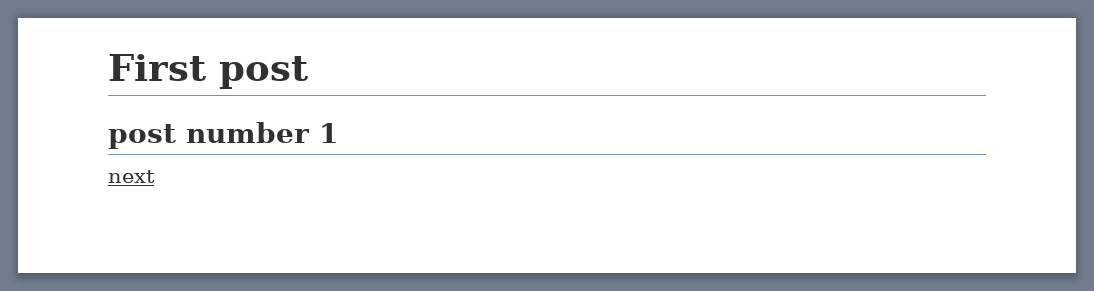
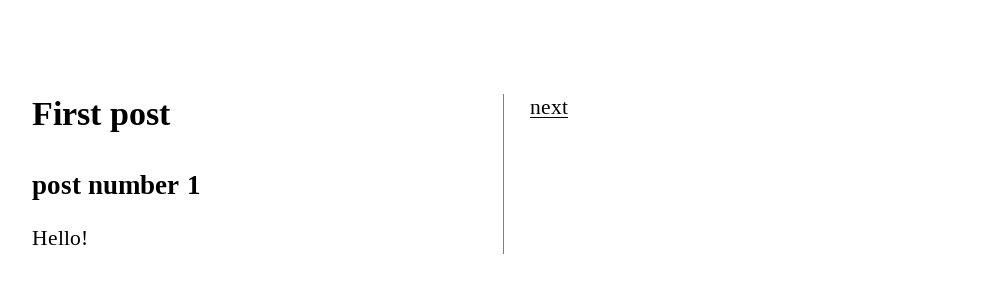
+ Hello!

